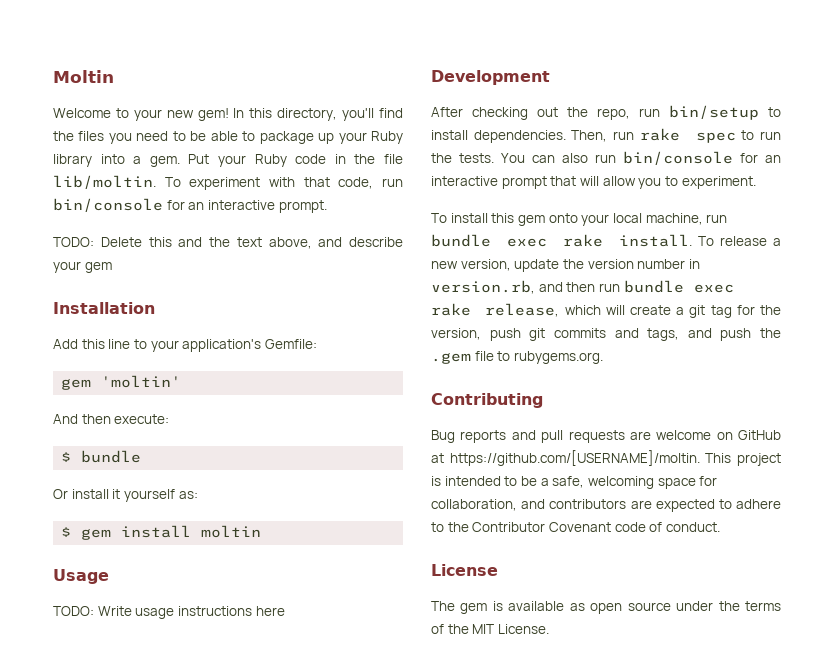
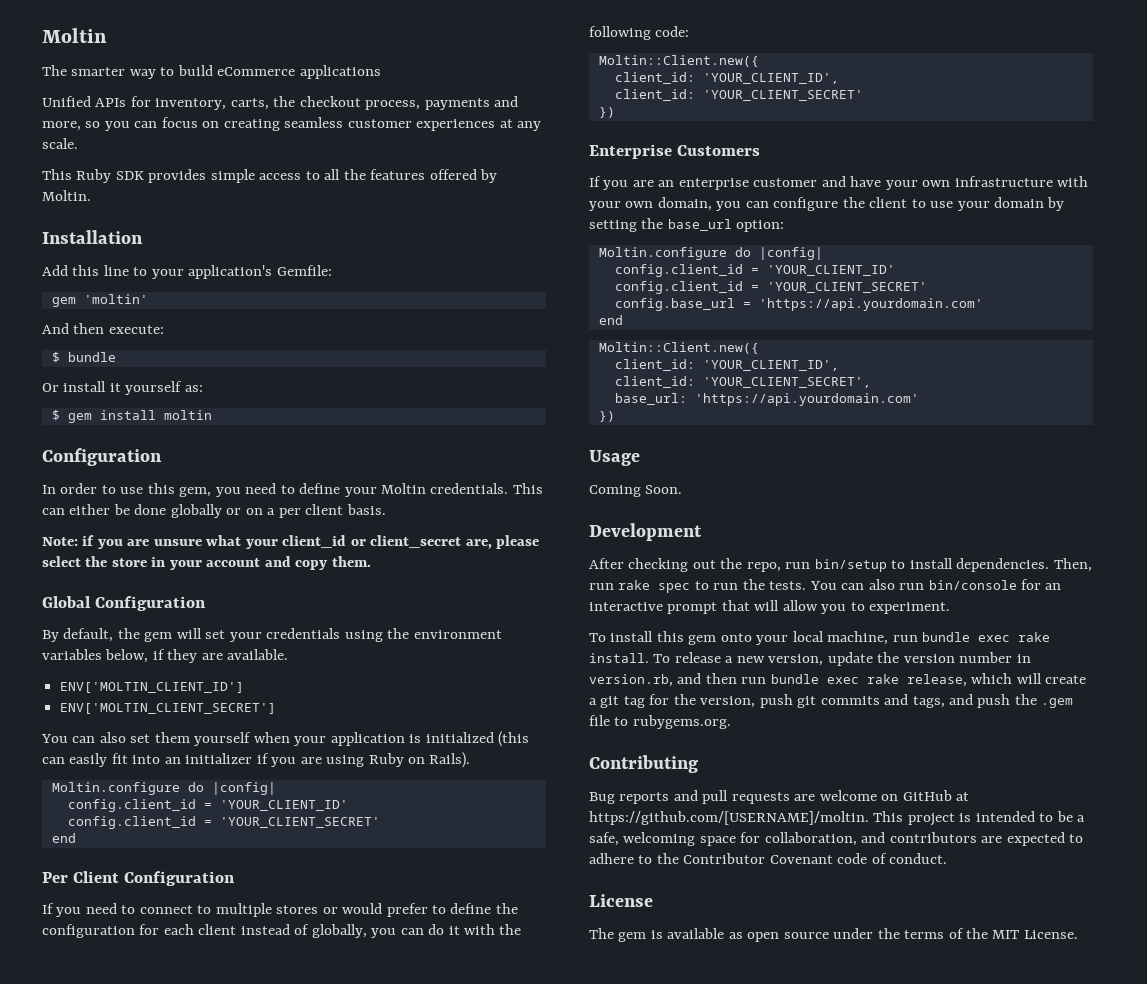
- Welcome to your new gem! In this directory, you'll find the files you need to be able to package up your Ruby library into a gem. Put your Ruby code in the file lib/moltin. To experiment with that code, run bin/console for an interactive prompt.
- TODO: Delete this and the text above, and describe your gem
+ The smarter way to build eCommerce applications
+ Unified APIs for inventory, carts, the checkout process, payments and more, so you can focus on creating seamless customer experiences at any scale.
+ This Ruby SDK provides simple access to all the features offered by Moltin.
  $ gem install moltin
+ Configuration
+ In order to use this gem, you need to define your Moltin credentials. This can either be done globally or on a per client basis.
+ Note: if you are unsure what your client_id or client_secret are, please select the store in your account and copy them.
+ Global Configuration
+ By default, the gem will set your credentials using the environment variables below, if they are available.
+ ENV['MOLTIN_CLIENT_ID']
+ ENV['MOLTIN_CLIENT_SECRET']
+ You can also set them yourself when your application is initialized (this can easily fit into an initializer if you are using Ruby on Rails).
+ Moltin.configure do |config|
+ config.client_id = 'YOUR_CLIENT_ID'
+ config.client_id = 'YOUR_CLIENT_SECRET'
+ end
+ Per Client Configuration
+ If you need to connect to multiple stores or would prefer to define the configuration for each client instead of globally, you can do it with the following code:
+ Moltin::Client.new({
+ client_id: 'YOUR_CLIENT_ID',
+ client_id: 'YOUR_CLIENT_SECRET'
+ })
+ Enterprise Customers
+ If you are an enterprise customer and have your own infrastructure with your own domain, you can configure the client to use your domain by setting the base_url option:
+ Moltin.configure do |config|
+ config.client_id = 'YOUR_CLIENT_ID'
+ config.client_id = 'YOUR_CLIENT_SECRET'
+ config.base_url = 'https://api.yourdomain.com'
+ end
+ Moltin::Client.new({
+ client_id: 'YOUR_CLIENT_ID',
+ client_id: 'YOUR_CLIENT_SECRET',
+ base_url: 'https://api.yourdomain.com'
+ })
  Usage
- TODO: Write usage instructions here
+ Coming Soon.

